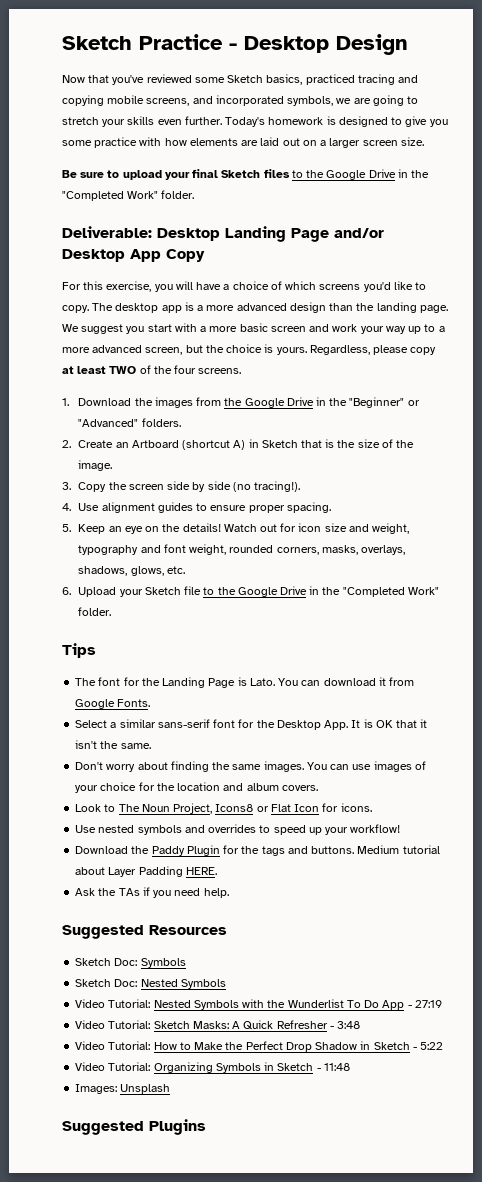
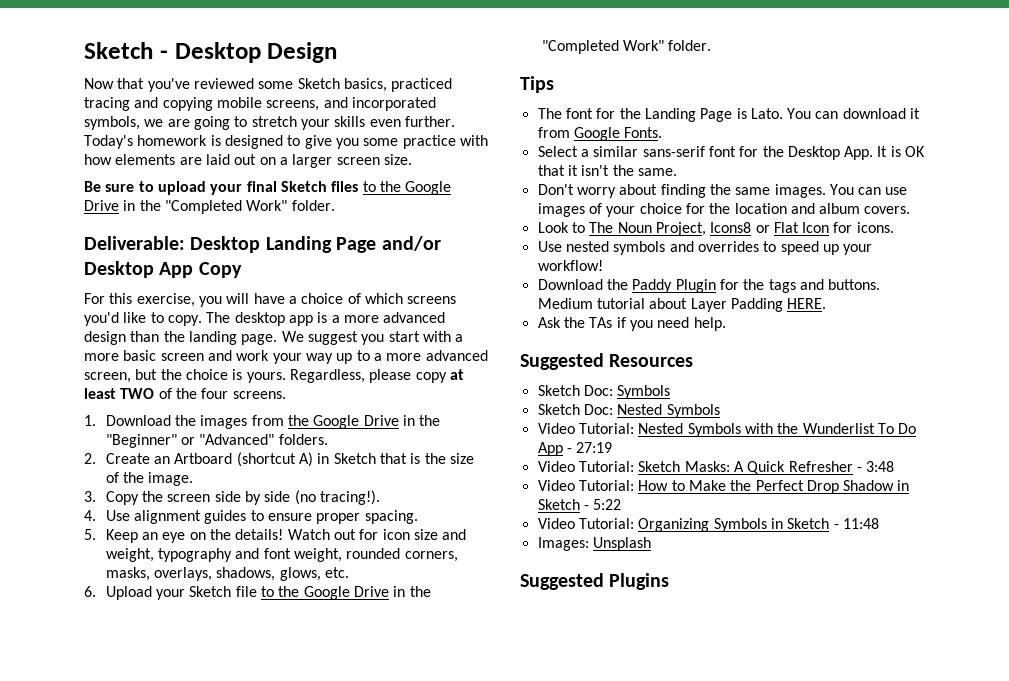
- Sketch Practice - Desktop Design
+ Sketch - Desktop Design

